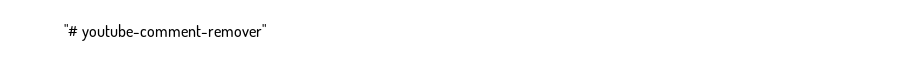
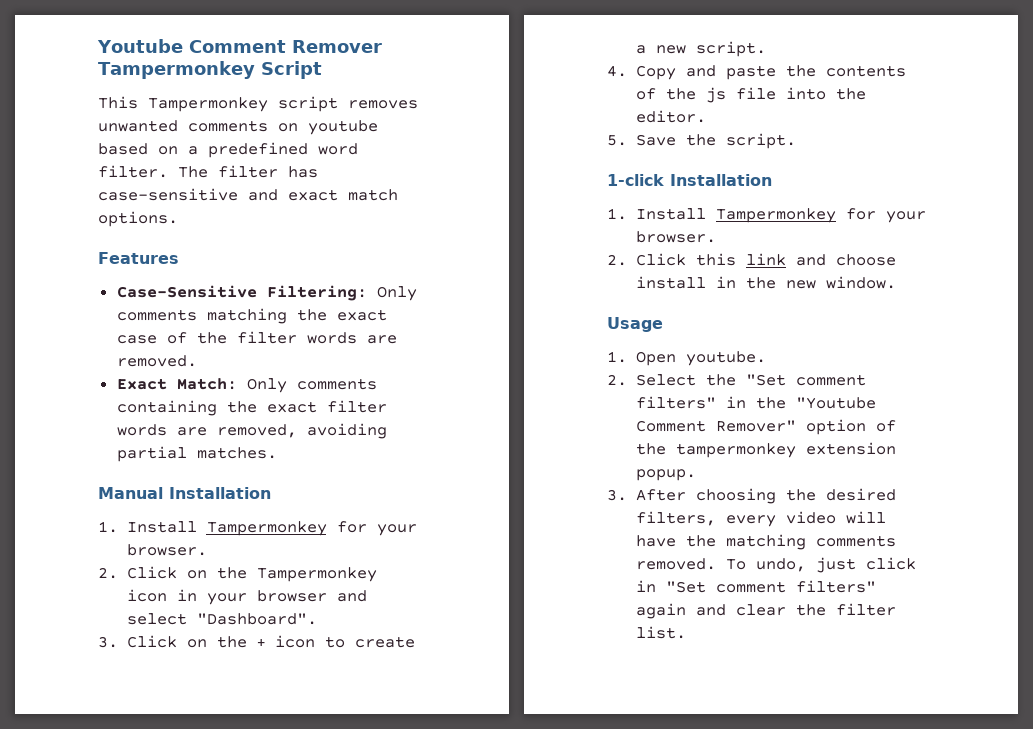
- "# youtube-comment-remover"
+ Youtube Comment Remover Tampermonkey Script
+ This Tampermonkey script removes unwanted comments on youtube based on a predefined word filter. The filter has case-sensitive and exact match options.
+ Features
+ Case-Sensitive Filtering: Only comments matching the exact case of the filter words are removed.
+ Exact Match: Only comments containing the exact filter words are removed, avoiding partial matches.
+ Manual Installation
+ 1. Install Tampermonkey for your browser.
+ 2. Click on the Tampermonkey icon in your browser and select "Dashboard".
+ 3. Click on the + icon to create a new script.
+ 4. Copy and paste the contents of the js file into the editor.
+ 5. Save the script.
+ 1-click Installation
+ 1. Install Tampermonkey for your browser.
+ 2. Click this link and choose install in the new window.
+ Usage
+ 1. Open youtube.
+ 2. Select the "Set comment filters" in the "Youtube Comment Remover" option of the tampermonkey extension popup.
+ 3. After choosing the desired filters, every video will have the matching comments removed. To undo, just click in "Set comment filters" again and clear the filter list.

